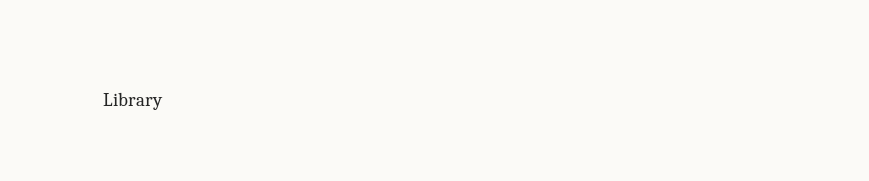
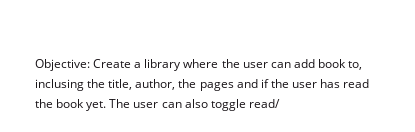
- Library
+ Objective: Create a library where the user can add book to, inclusing the title, author, the pages and if the user has read the book yet. The user can also toggle read/

